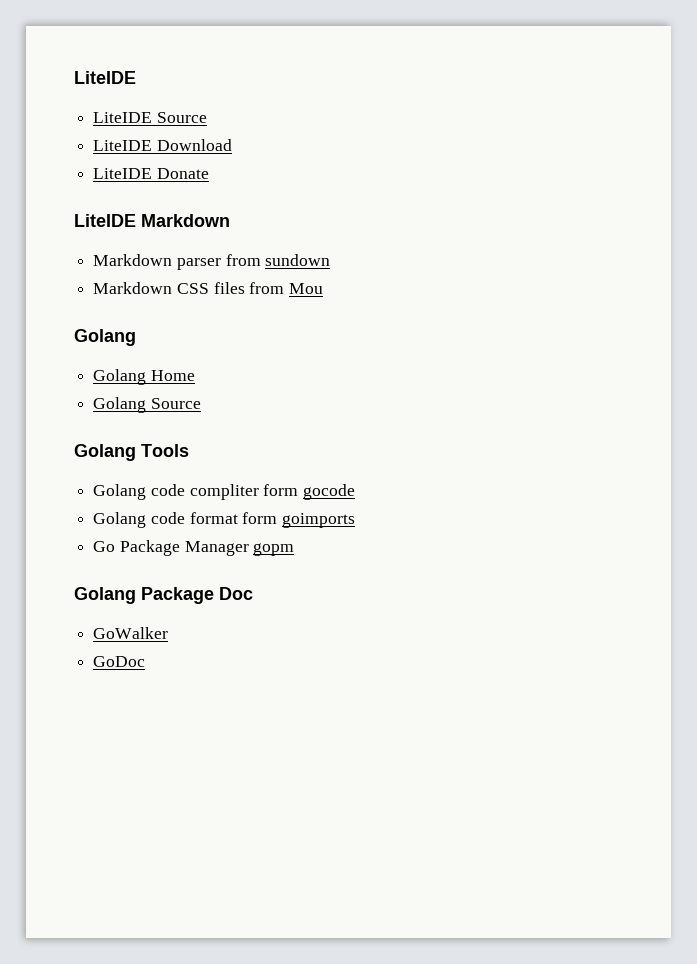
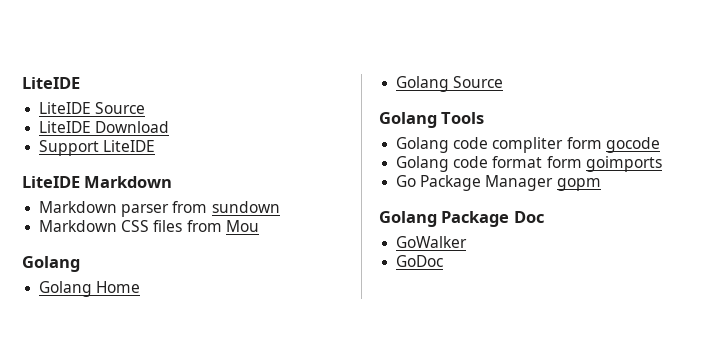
- LiteIDE Donate
+ Support LiteIDE

